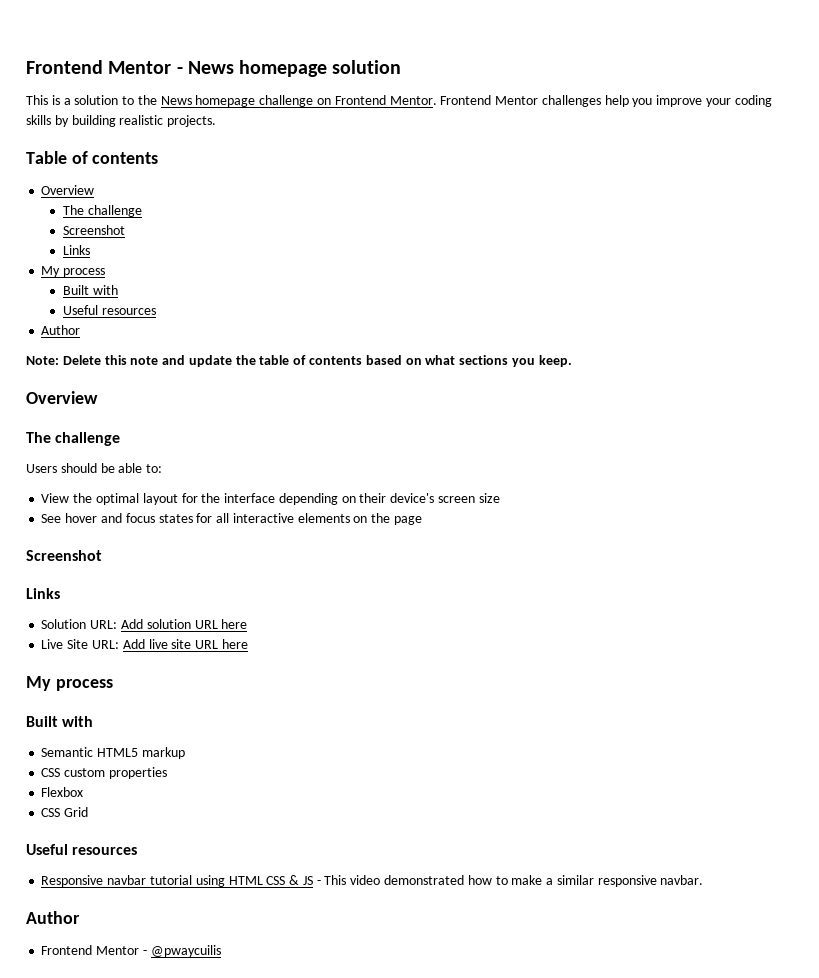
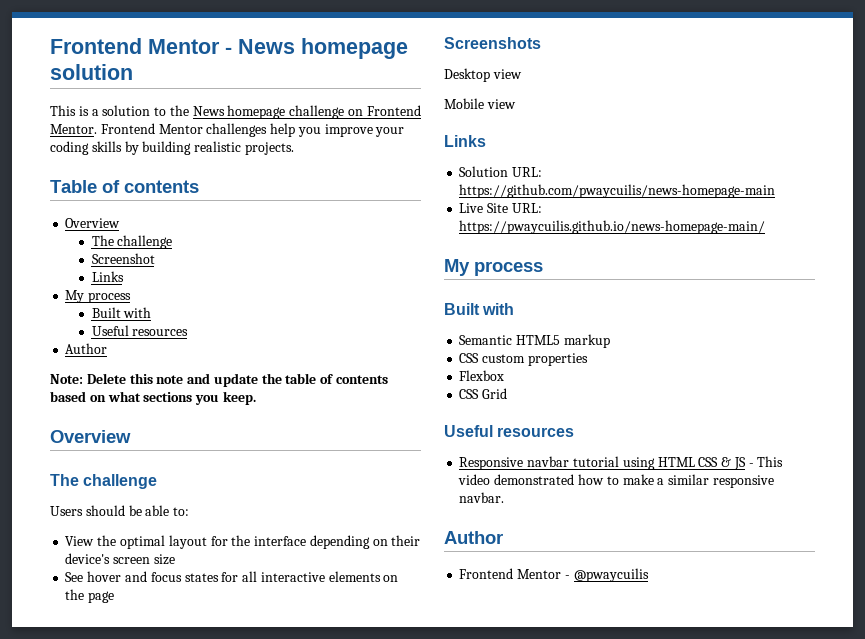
  See hover and focus states for all interactive elements on the page
- Screenshot
+ Screenshots
+ Desktop view
+ Mobile view
- Solution URL: Add solution URL here
+ Solution URL: https://github.com/pwaycuilis/news-homepage-main
- Live Site URL: Add live site URL here
+ Live Site URL: https://pwaycuilis.github.io/news-homepage-main/

